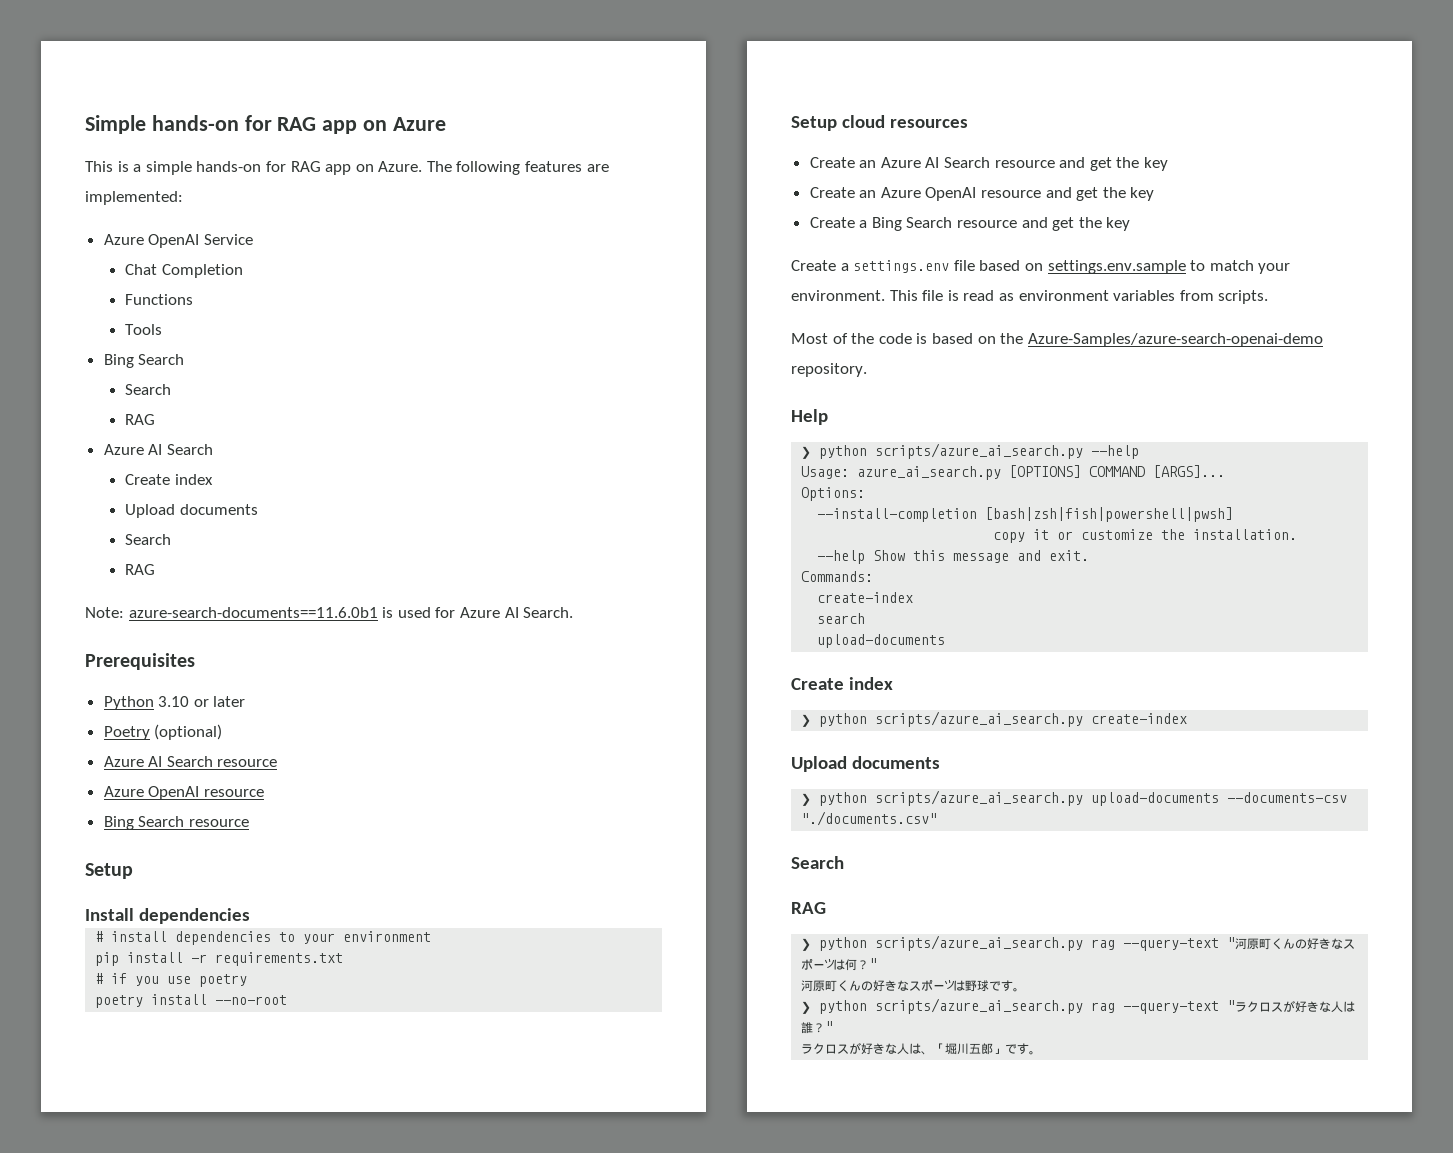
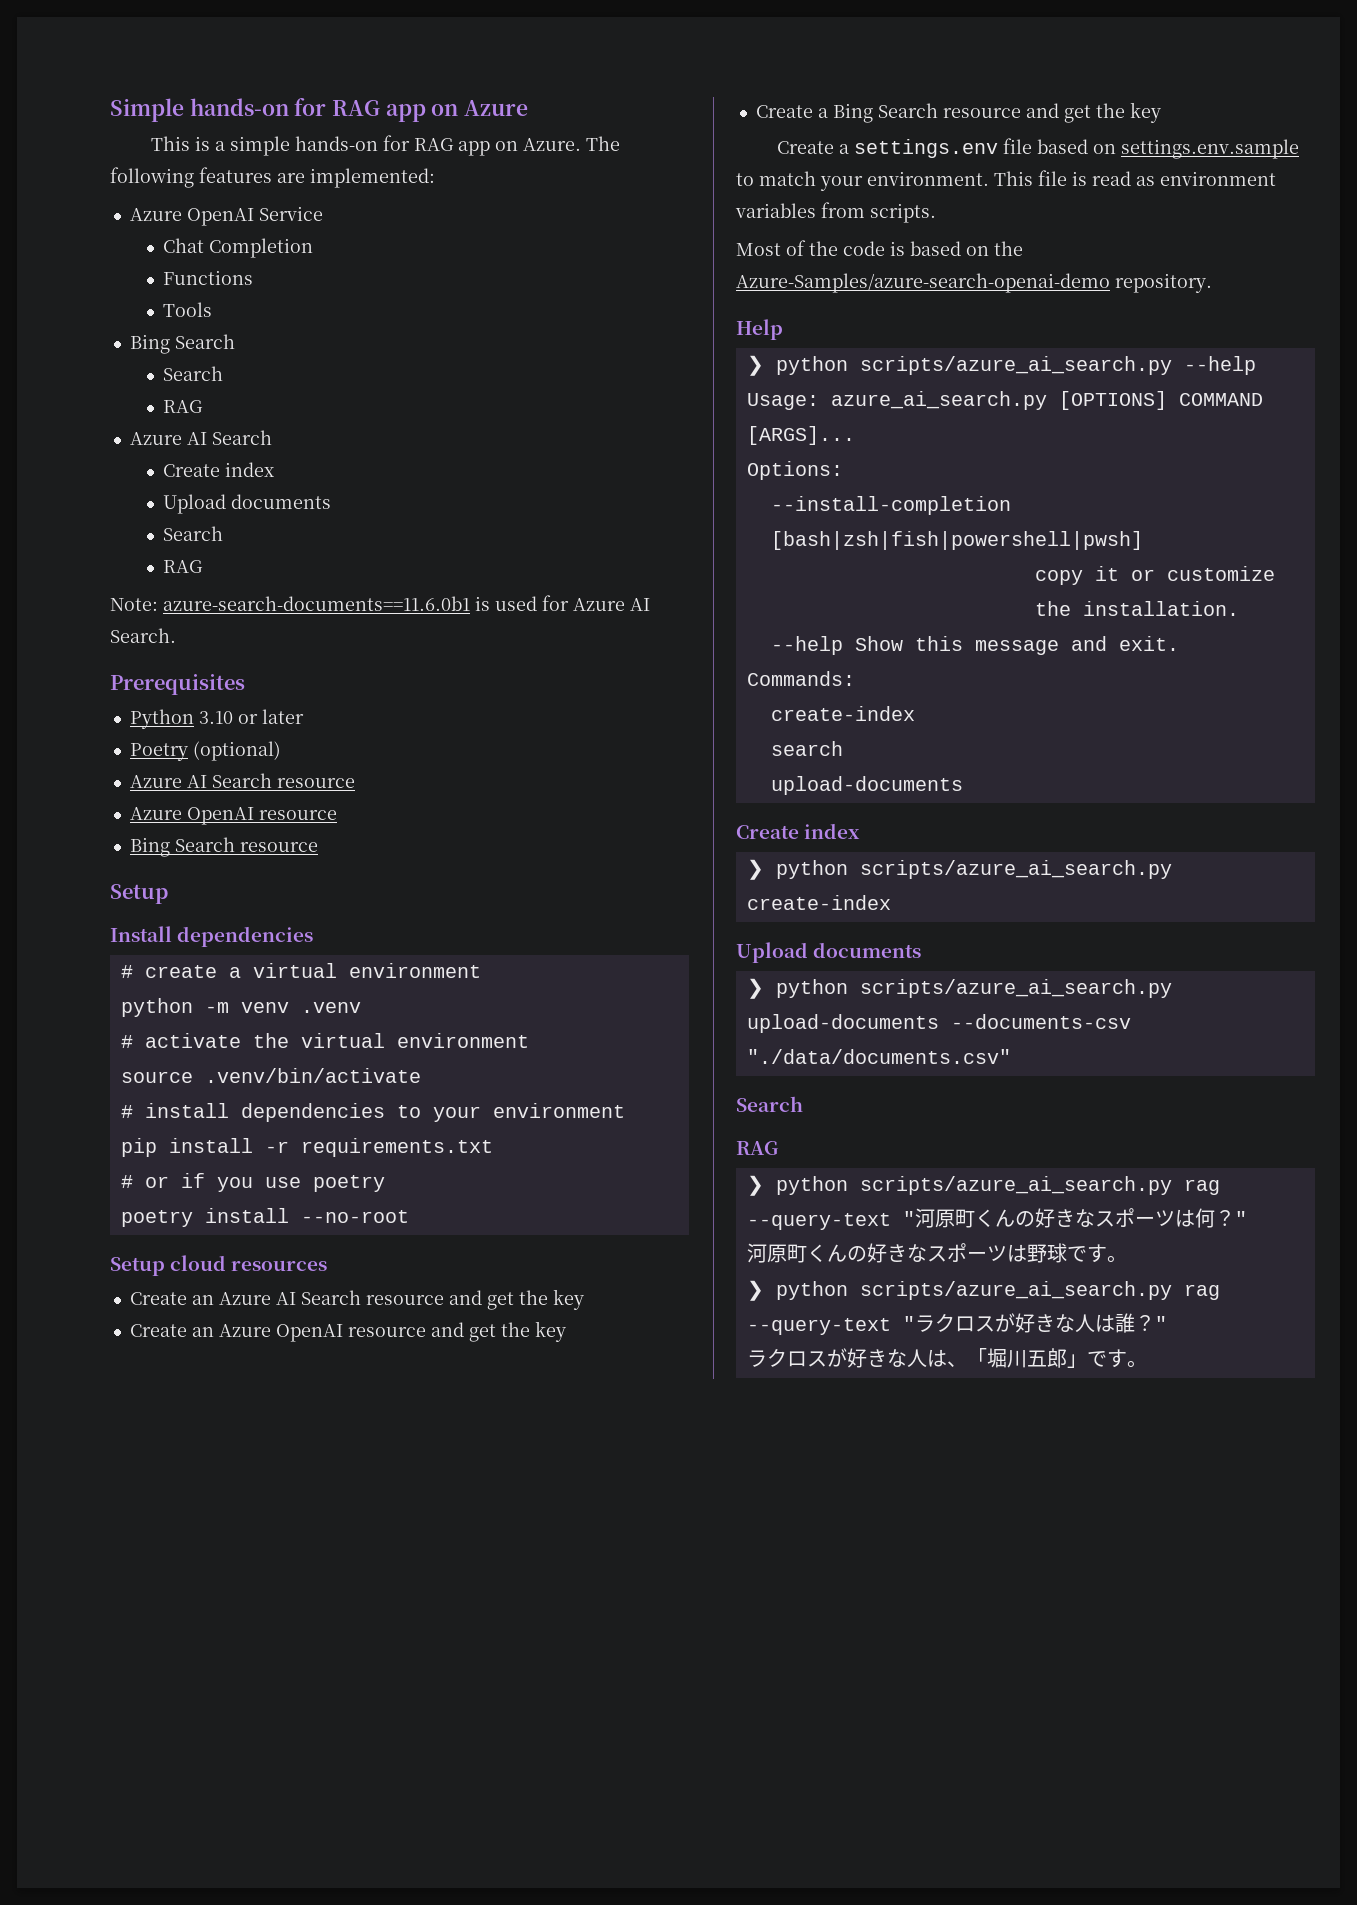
+ # create a virtual environment
+ python -m venv .venv
+ # activate the virtual environment
+ source .venv/bin/activate
- # if you use poetry
+ # or if you use poetry
- ❯ python scripts/azure_ai_search.py upload-documents --documents-csv "./documents.csv"
+ ❯ python scripts/azure_ai_search.py upload-documents --documents-csv "./data/documents.csv"

